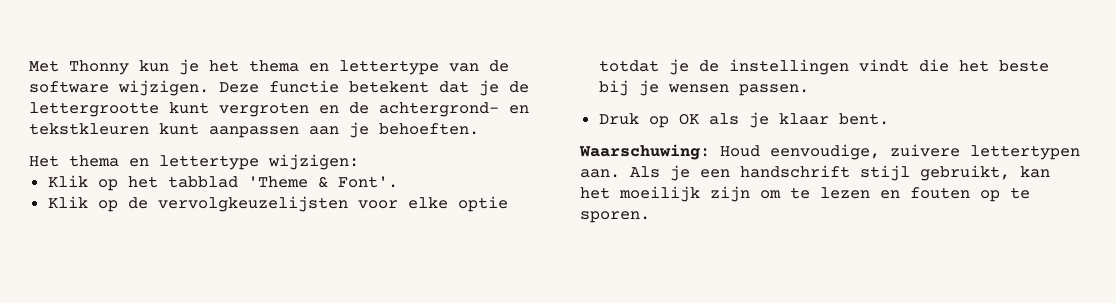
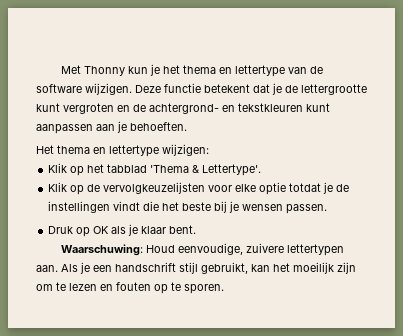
- Klik op het tabblad 'Theme & Font'.
+ Klik op het tabblad 'Thema & Lettertype'.

